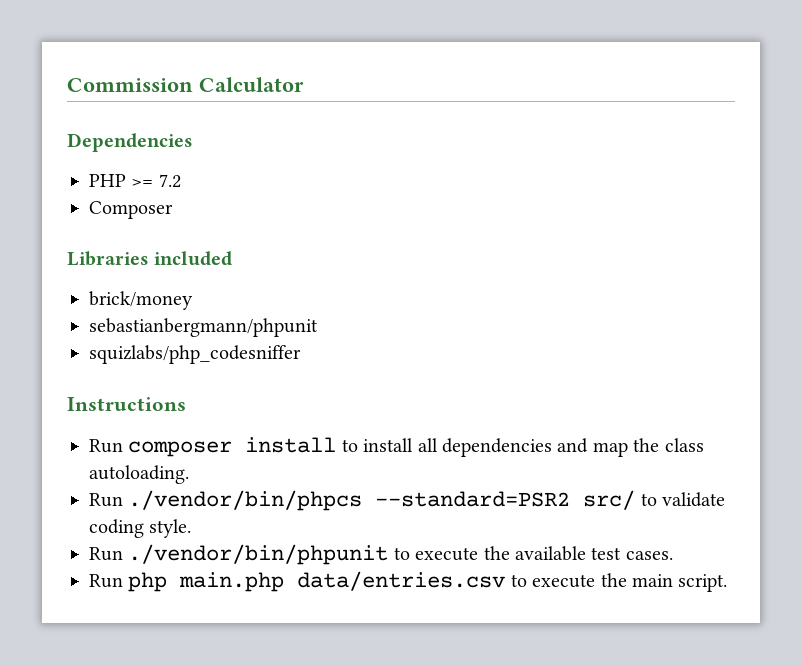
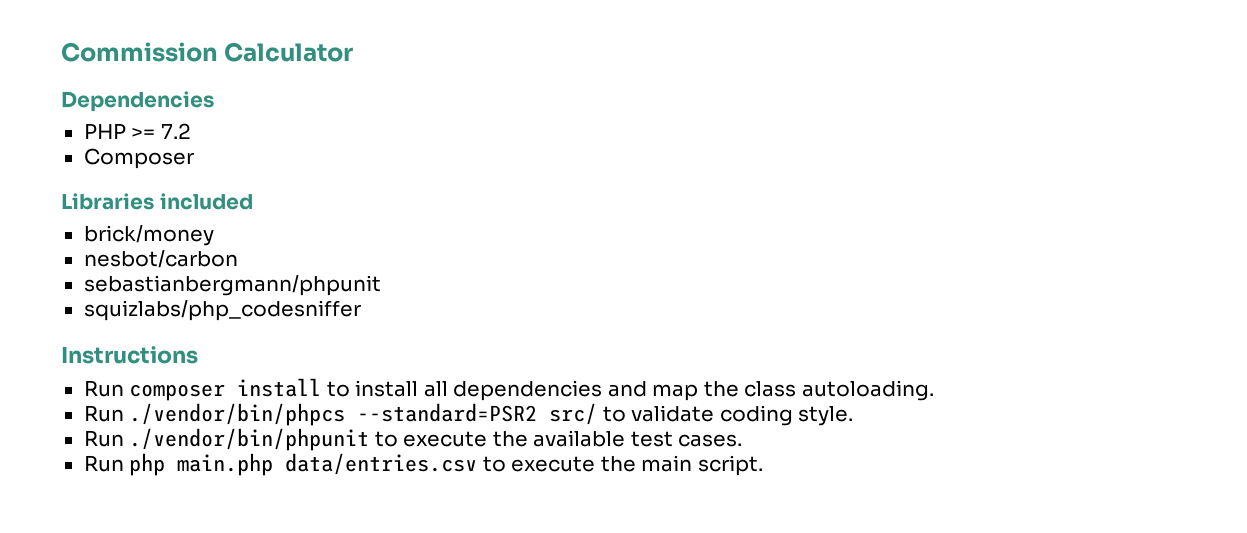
+ nesbot/carbon

